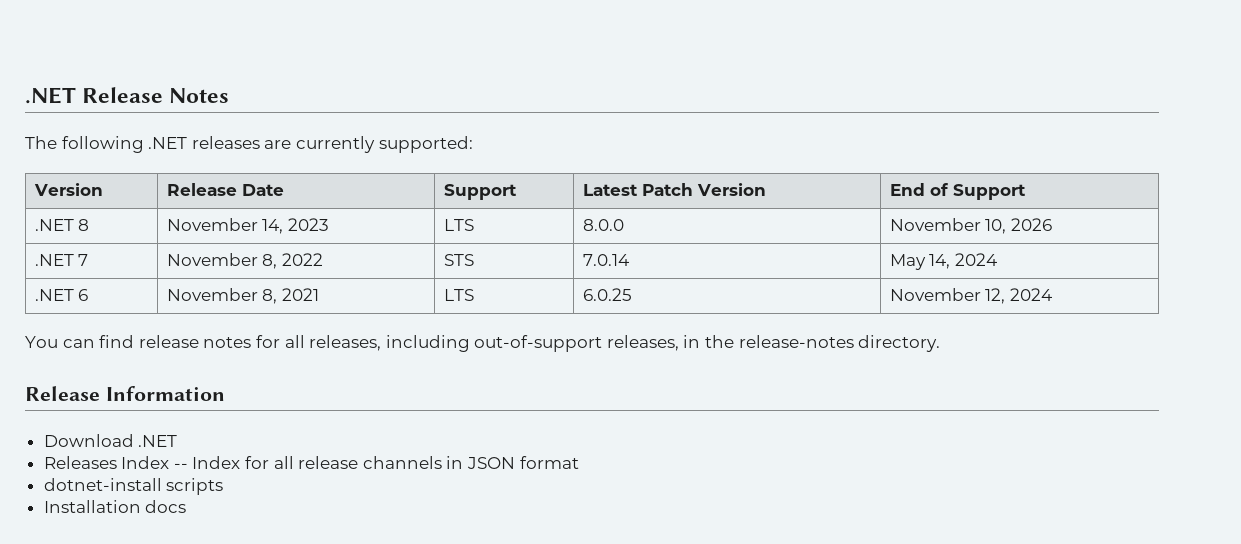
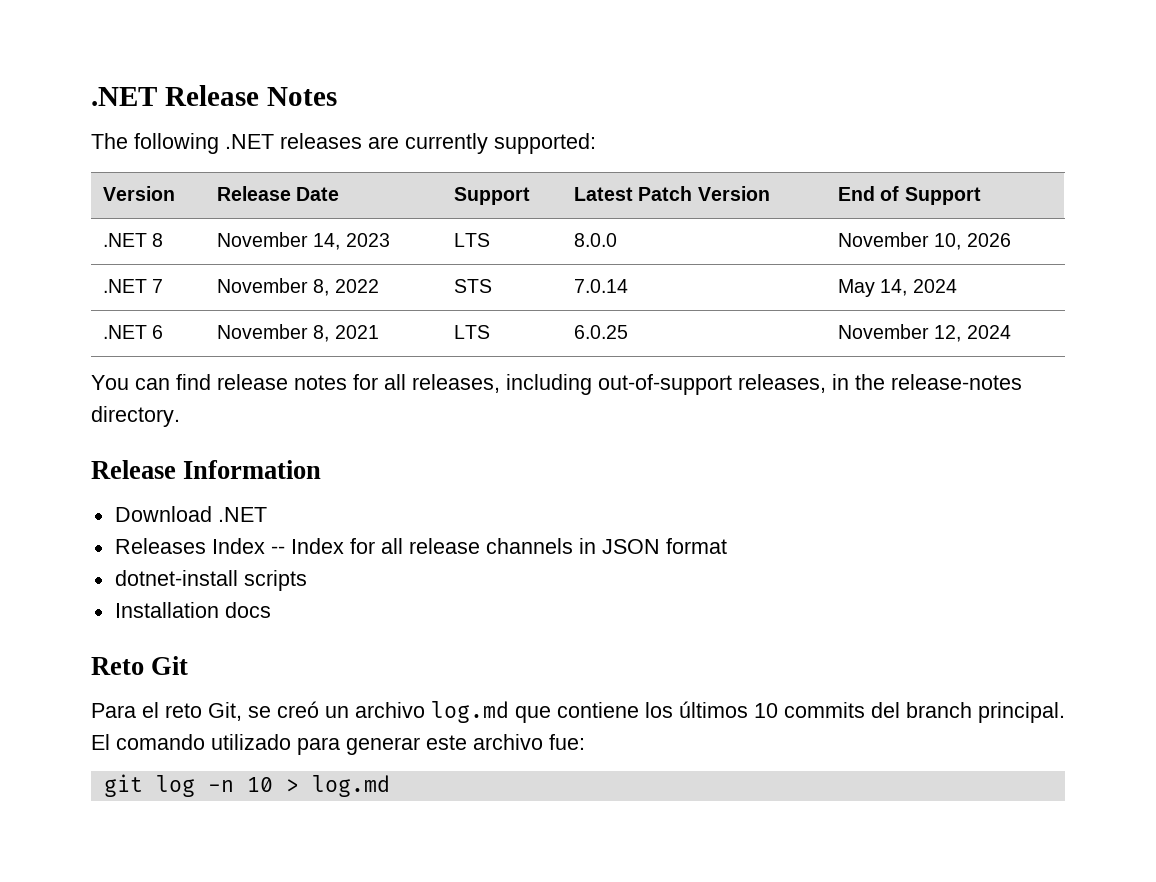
+ Reto Git
+ Para el reto Git, se creó un archivo log.md que contiene los últimos 10 commits del branch principal. El comando utilizado para generar este archivo fue:
+ git log -n 10 > log.md

